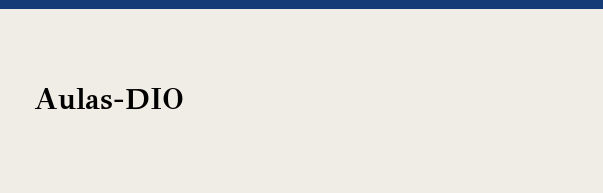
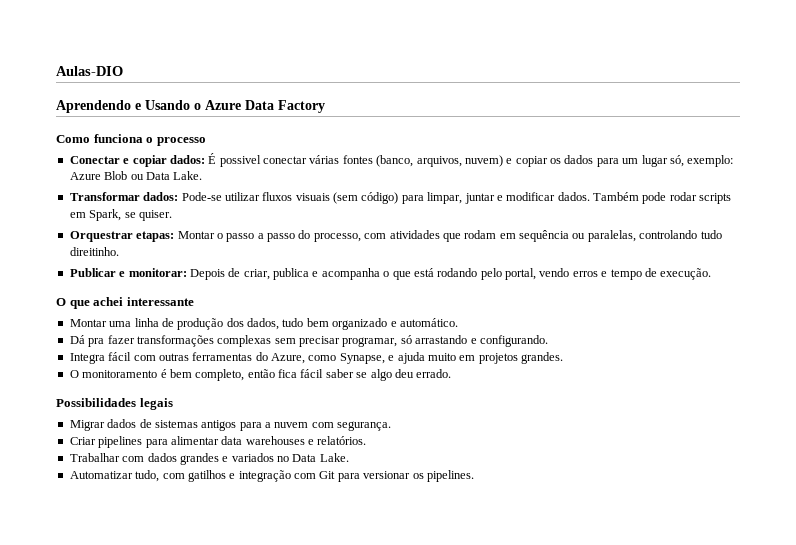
+ Aprendendo e Usando o Azure Data Factory
+ Como funciona o processo
+ Conectar e copiar dados: É possivel conectar várias fontes (banco, arquivos, nuvem) e copiar os dados para um lugar só, exemplo: Azure Blob ou Data Lake.
+ Transformar dados: Pode-se utilizar fluxos visuais (sem código) para limpar, juntar e modificar dados. Também pode rodar scripts em Spark, se quiser.
+ Orquestrar etapas: Montar o passo a passo do processo, com atividades que rodam em sequência ou paralelas, controlando tudo direitinho.
+ Publicar e monitorar: Depois de criar, publica e acompanha o que está rodando pelo portal, vendo erros e tempo de execução.
+ O que achei interessante
+ Montar uma linha de produção dos dados, tudo bem organizado e automático.
+ Dá pra fazer transformações complexas sem precisar programar, só arrastando e configurando.
+ Integra fácil com outras ferramentas do Azure, como Synapse, e ajuda muito em projetos grandes.
+ O monitoramento é bem completo, então fica fácil saber se algo deu errado.
+ Possibilidades legais
+ Migrar dados de sistemas antigos para a nuvem com segurança.
+ Criar pipelines para alimentar data warehouses e relatórios.
+ Trabalhar com dados grandes e variados no Data Lake.
+ Automatizar tudo, com gatilhos e integração com Git para versionar os pipelines.

